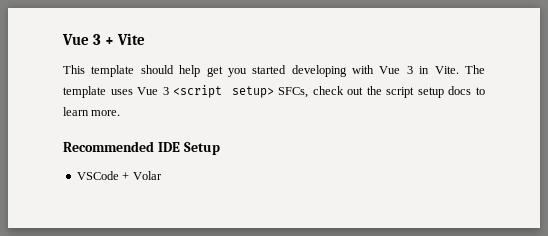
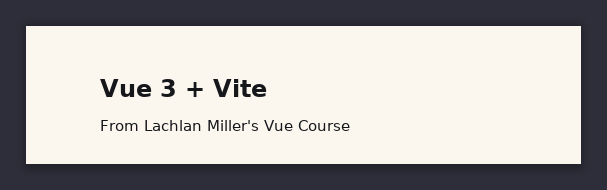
- This template should help get you started developing with Vue 3 in Vite. The template uses Vue 3 <script setup> SFCs, check out the script setup docs to learn more.
- Recommended IDE Setup
- VSCode + Volar
+ From Lachlan Miller's Vue Course

